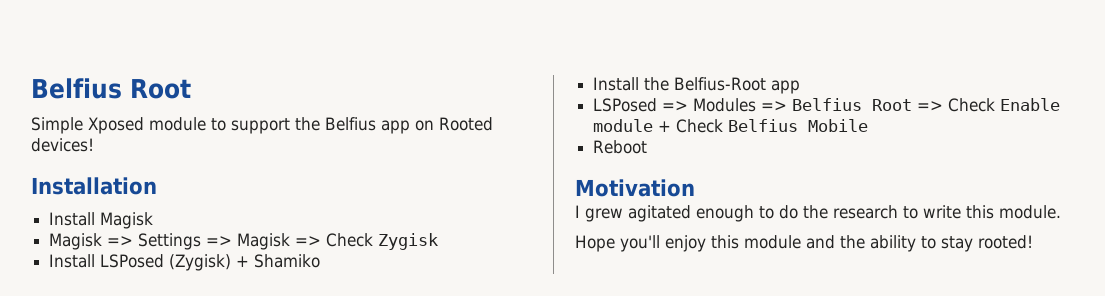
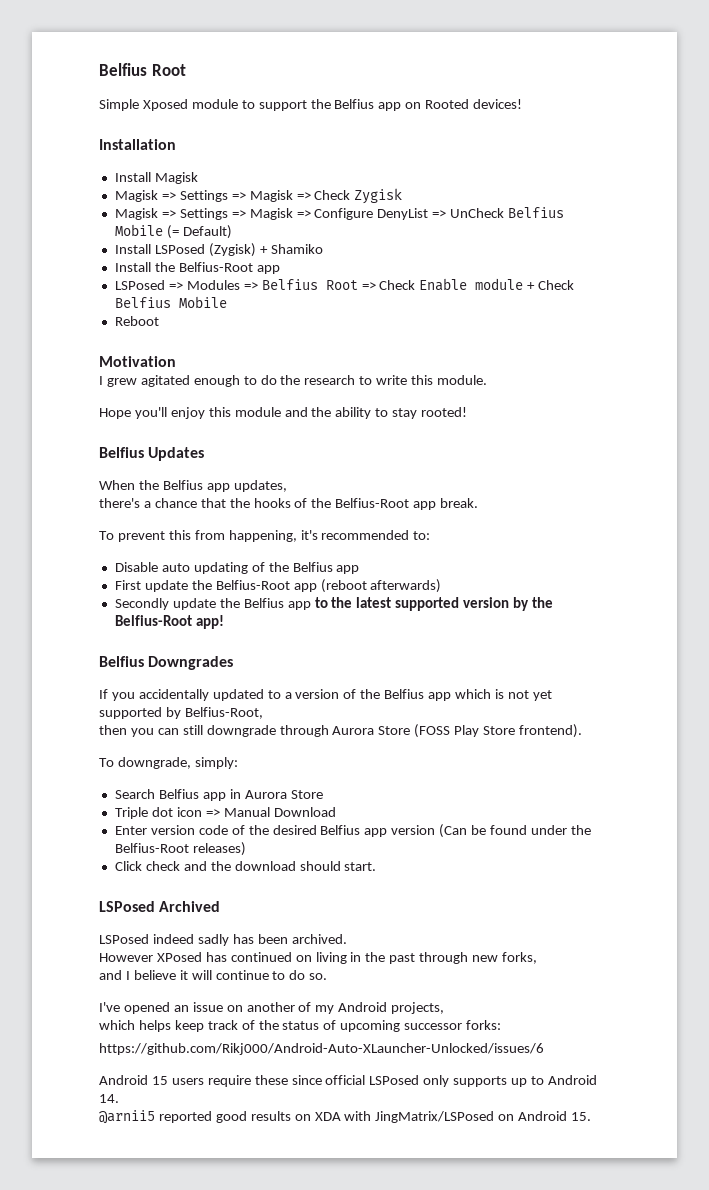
+ Magisk => Settings => Magisk => Configure DenyList => UnCheck Belfius Mobile (= Default)
+ Belfius Updates
+ When the Belfius app updates,
+ there's a chance that the hooks of the Belfius-Root app break.
+ To prevent this from happening, it's recommended to:
+ Disable auto updating of the Belfius app
+ First update the Belfius-Root app (reboot afterwards)
+ Secondly update the Belfius app to the latest supported version by the Belfius-Root app!
+ Belfius Downgrades
+ If you accidentally updated to a version of the Belfius app which is not yet supported by Belfius-Root,
+ then you can still downgrade through Aurora Store (FOSS Play Store frontend).
+ To downgrade, simply:
+ Search Belfius app in Aurora Store
+ Triple dot icon => Manual Download
+ Enter version code of the desired Belfius app version (Can be found under the Belfius-Root releases)
+ Click check and the download should start.
+ LSPosed Archived
+ LSPosed indeed sadly has been archived.
+ However XPosed has continued on living in the past through new forks,
+ and I believe it will continue to do so.
+ I've opened an issue on another of my Android projects,
+ which helps keep track of the status of upcoming successor forks:
+ https://github.com/Rikj000/Android-Auto-XLauncher-Unlocked/issues/6
+ Android 15 users require these since official LSPosed only supports up to Android 14.
+ @arnii5 reported good results on XDA with JingMatrix/LSPosed on Android 15.

